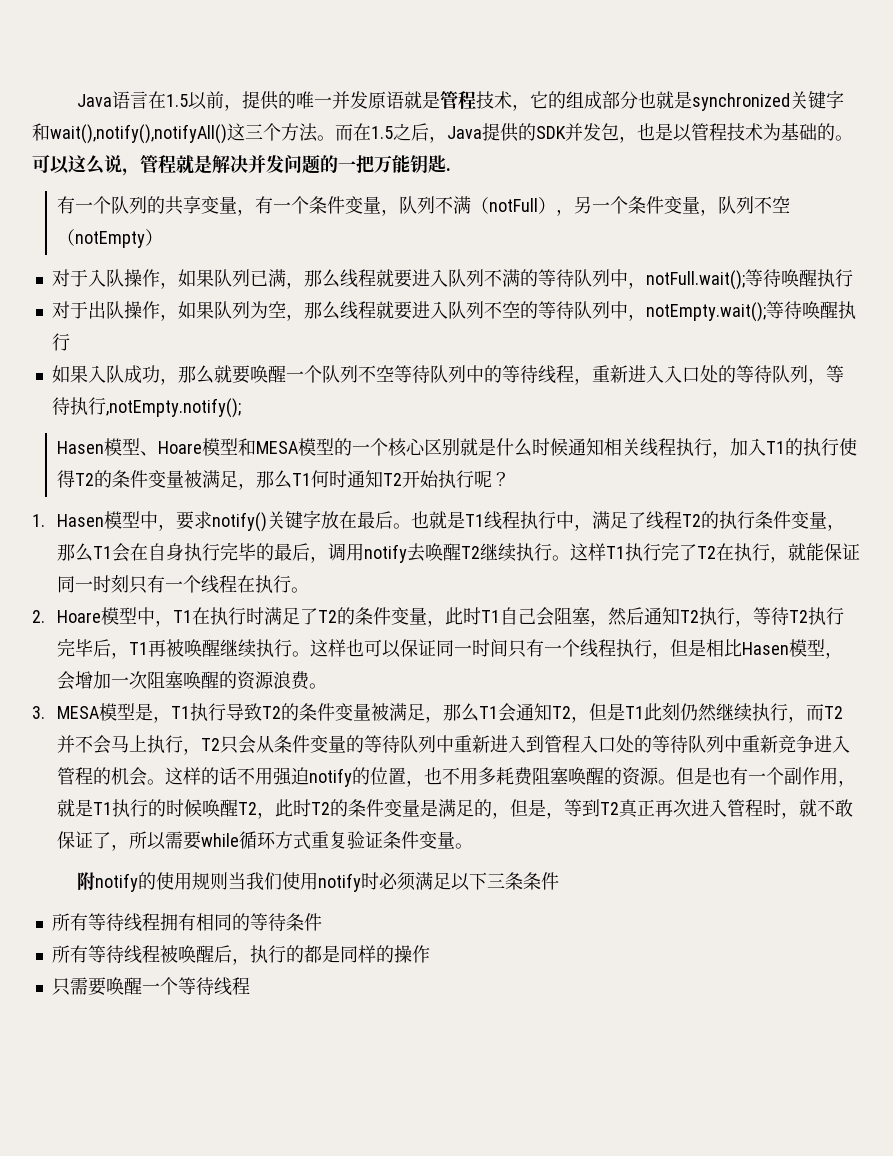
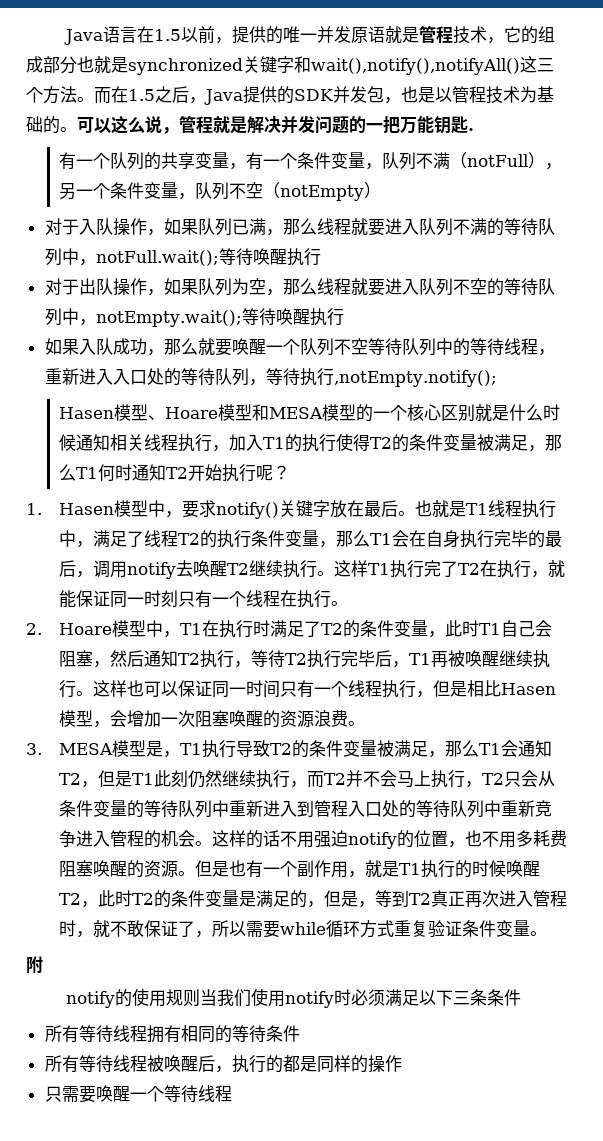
- 附notify的使用规则当我们使用notify时必须满足以下三条条件
+ 附
+ notify的使用规则当我们使用notify时必须满足以下三条条件

